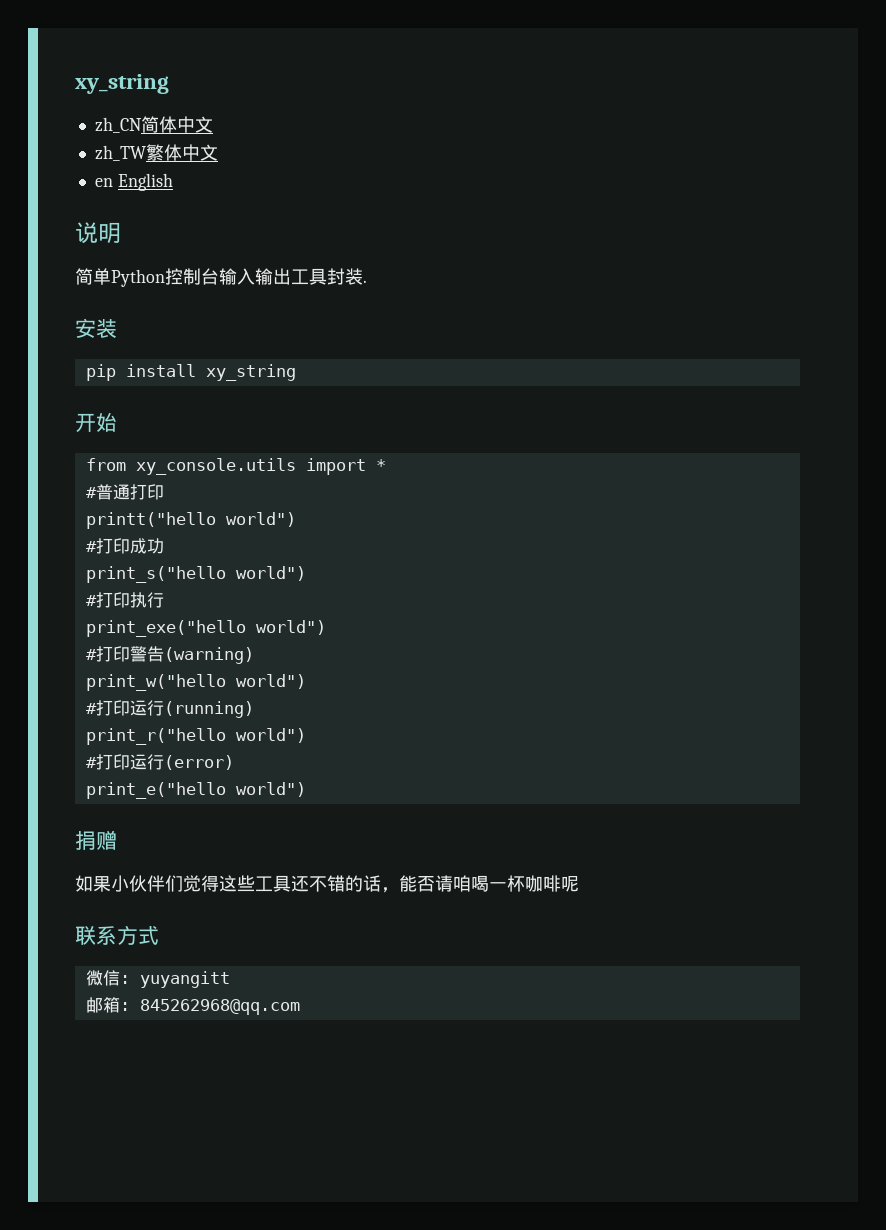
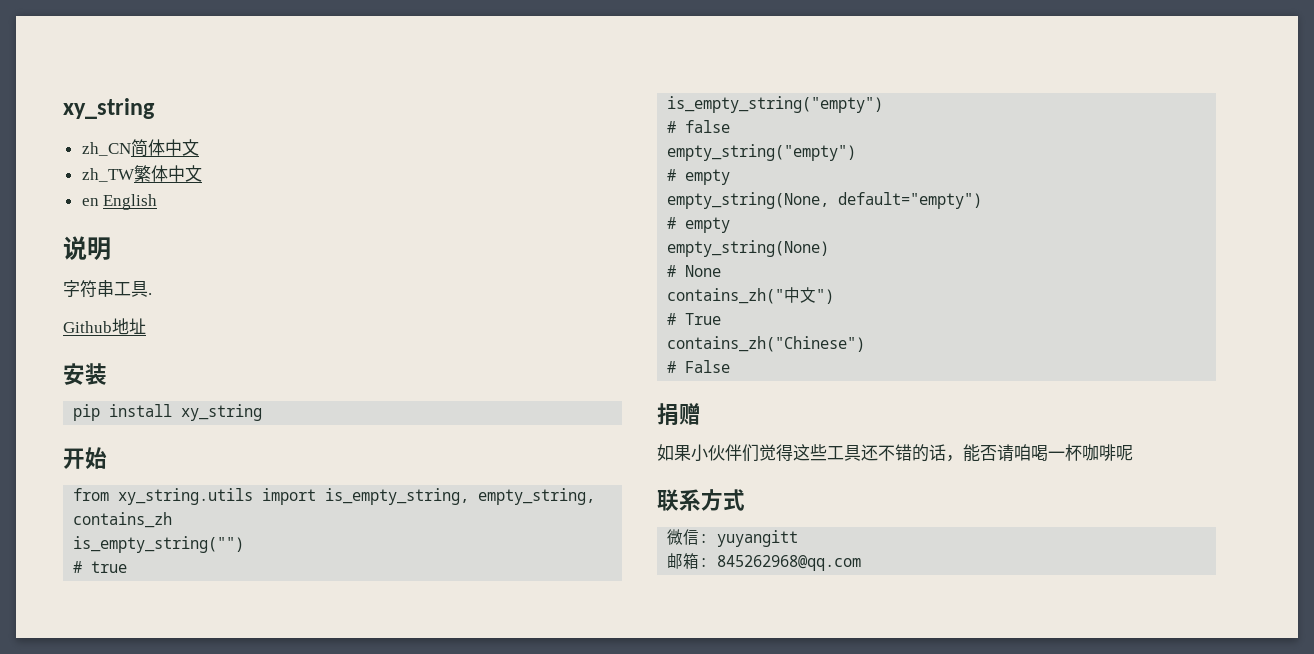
- 简单Python控制台输入输出工具封装.
+ 字符串工具.
+ Github地址
- from xy_console.utils import *
- #普通打印
- printt("hello world")
- #打印成功
- print_s("hello world")
- #打印执行
- print_exe("hello world")
- #打印警告(warning)
- print_w("hello world")
- #打印运行(running)
- print_r("hello world")
- #打印运行(error)
- print_e("hello world")
+ from xy_string.utils import is_empty_string, empty_string, contains_zh
+ is_empty_string("")
+ # true
+ is_empty_string("empty")
+ # false
+ empty_string("empty")
+ # empty
+ empty_string(None, default="empty")
+ # empty
+ empty_string(None)
+ # None
+ contains_zh("中文")
+ # True
+ contains_zh("Chinese")
+ # False

